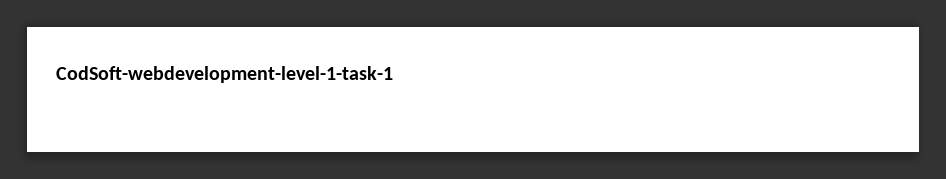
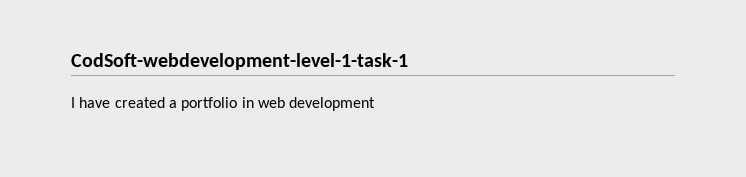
+ I have created a portfolio in web development

